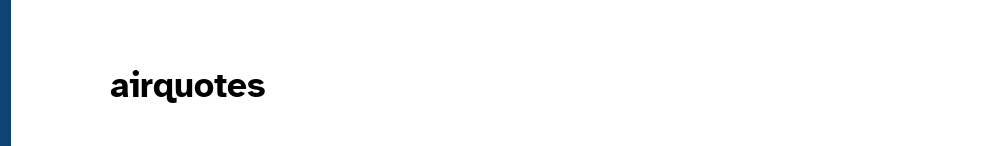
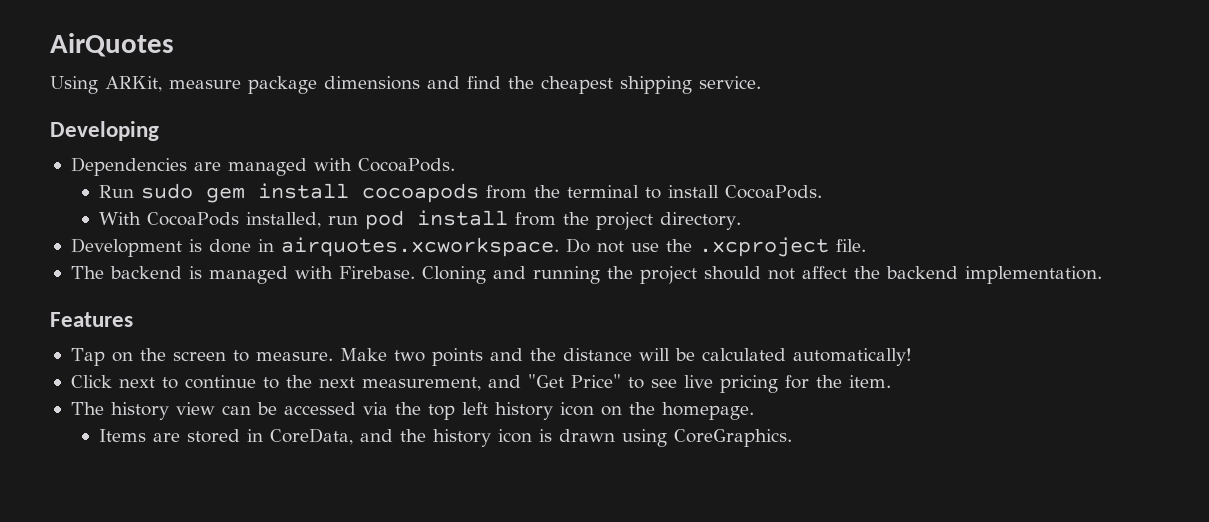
- airquotes
+ AirQuotes
+ Using ARKit, measure package dimensions and find the cheapest shipping service.
+ Developing
+ Dependencies are managed with CocoaPods.
+ Run sudo gem install cocoapods from the terminal to install CocoaPods.
+ With CocoaPods installed, run pod install from the project directory.
+ Development is done in airquotes.xcworkspace. Do not use the .xcproject file.
+ The backend is managed with Firebase. Cloning and running the project should not affect the backend implementation.
+ Features
+ Tap on the screen to measure. Make two points and the distance will be calculated automatically!
+ Click next to continue to the next measurement, and "Get Price" to see live pricing for the item.
+ The history view can be accessed via the top left history icon on the homepage.
+ Items are stored in CoreData, and the history icon is drawn using CoreGraphics.

